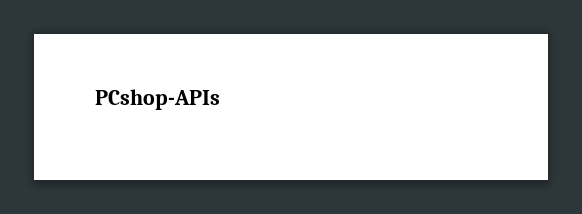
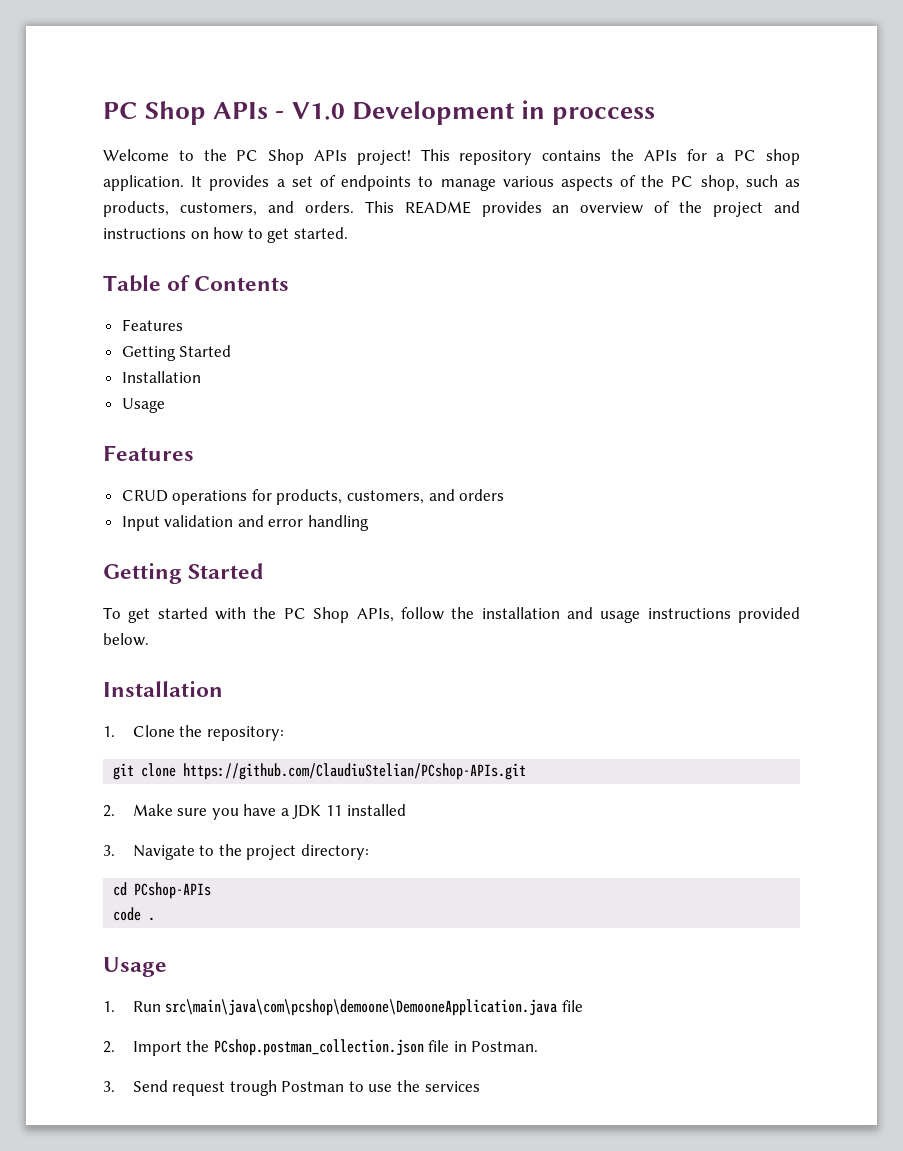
- PCshop-APIs
+ PC Shop APIs - V1.0 Development in proccess
+ Welcome to the PC Shop APIs project! This repository contains the APIs for a PC shop application. It provides a set of endpoints to manage various aspects of the PC shop, such as products, customers, and orders. This README provides an overview of the project and instructions on how to get started.
+ Table of Contents
+ Features
+ Getting Started
+ Installation
+ Usage
+ Features
+ CRUD operations for products, customers, and orders
+ Input validation and error handling
+ Getting Started
+ To get started with the PC Shop APIs, follow the installation and usage instructions provided below.
+ Installation
+ 1. Clone the repository:
+ git clone https://github.com/ClaudiuStelian/PCshop-APIs.git
+ 2. Make sure you have a JDK 11 installed
+ 3. Navigate to the project directory:
+ cd PCshop-APIs
+ code .
+ Usage
+ 1. Run src\main\java\com\pcshop\demoone\DemooneApplication.java file
+ 2. Import the PCshop.postman_collection.json file in Postman.
+ 3. Send request trough Postman to use the services

